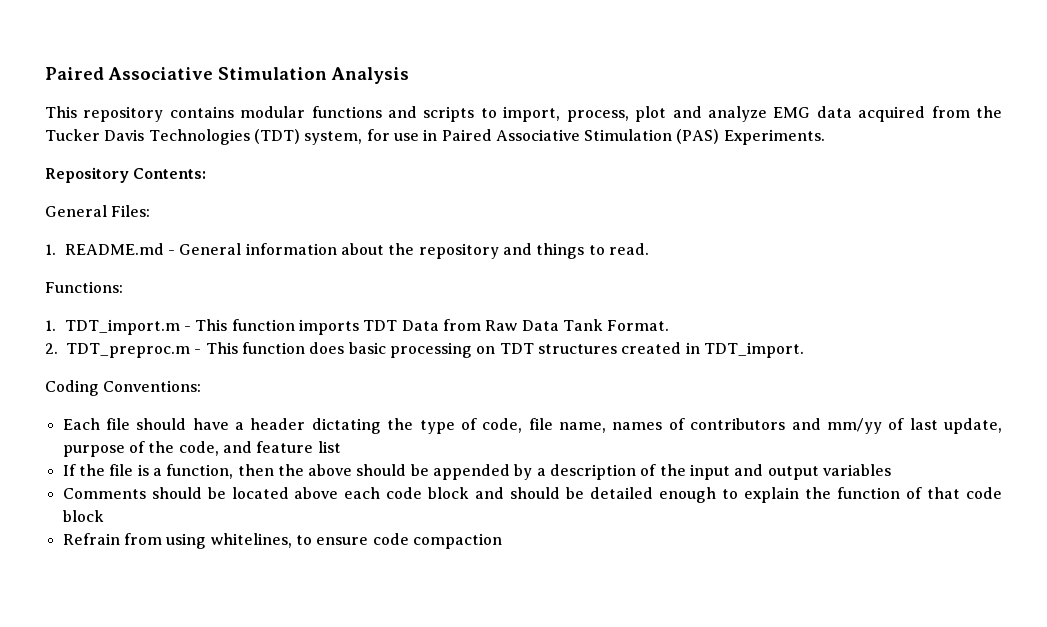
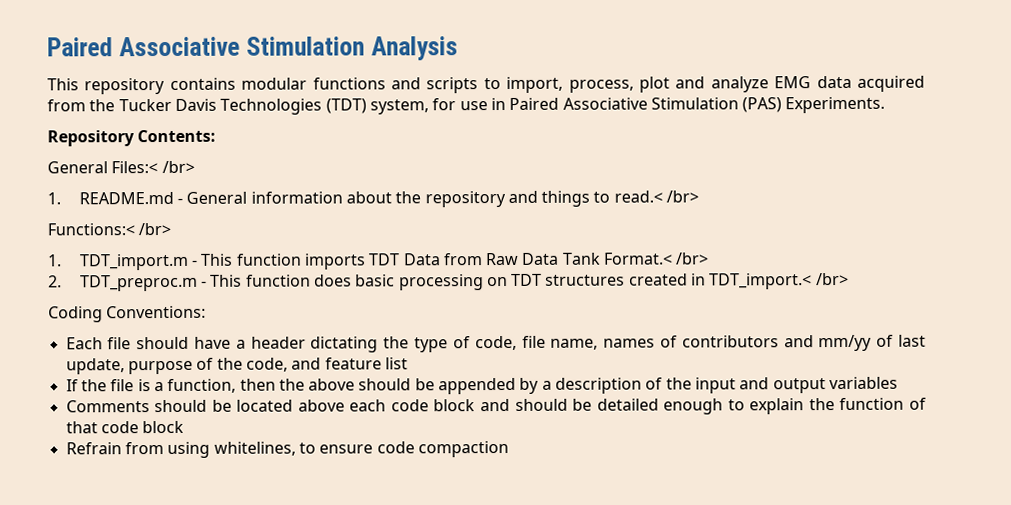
- General Files:
+ General Files:< /br>
- 1. README.md - General information about the repository and things to read.
- Functions:
+ 1. README.md - General information about the repository and things to read.< /br>
+ Functions:< /br>
- 1. TDT_import.m - This function imports TDT Data from Raw Data Tank Format.
+ 1. TDT_import.m - This function imports TDT Data from Raw Data Tank Format.< /br>
- 2. TDT_preproc.m - This function does basic processing on TDT structures created in TDT_import.
+ 2. TDT_preproc.m - This function does basic processing on TDT structures created in TDT_import.< /br>

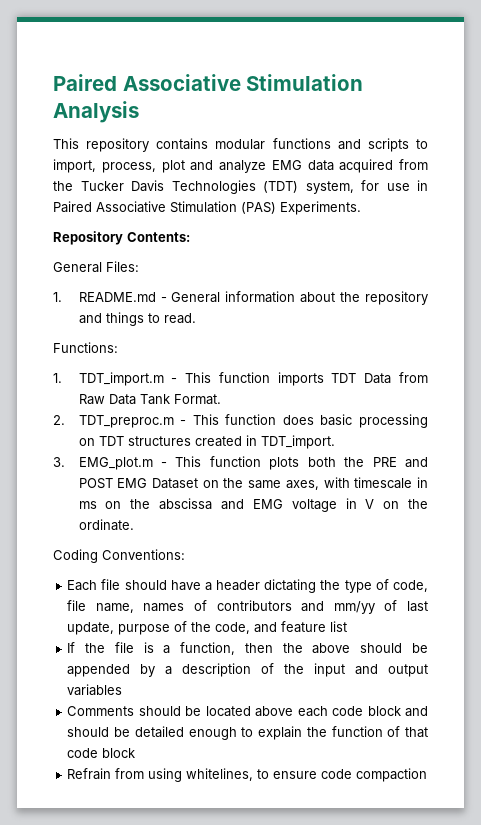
- General Files:< /br>
+ General Files:
- 1. README.md - General information about the repository and things to read.< /br>
- Functions:< /br>
+ 1. README.md - General information about the repository and things to read.
+ Functions:
- 1. TDT_import.m - This function imports TDT Data from Raw Data Tank Format.< /br>
+ 1. TDT_import.m - This function imports TDT Data from Raw Data Tank Format.
- 2. TDT_preproc.m - This function does basic processing on TDT structures created in TDT_import.< /br>
+ 2. TDT_preproc.m - This function does basic processing on TDT structures created in TDT_import.
+ 3. EMG_plot.m - This function plots both the PRE and POST EMG Dataset on the same axes, with timescale in ms on the abscissa and EMG voltage in V on the ordinate.

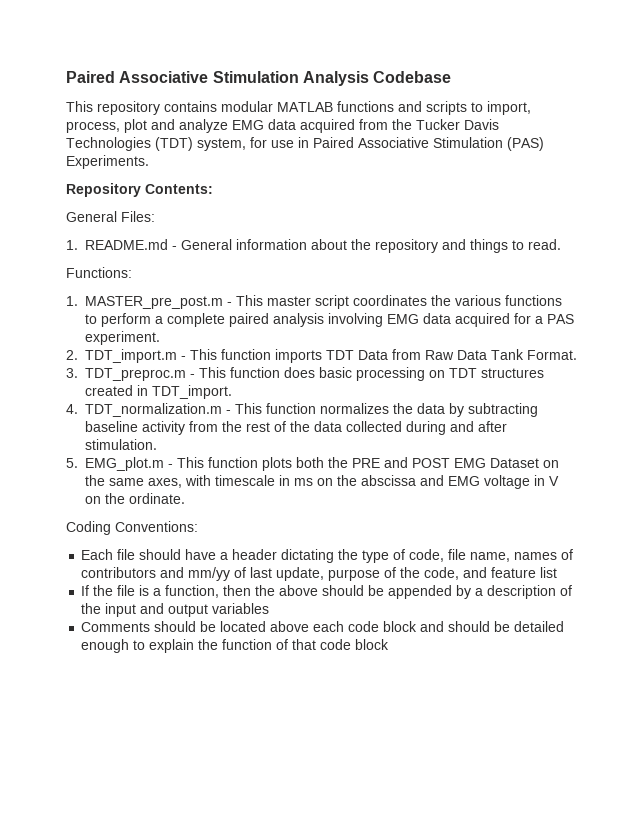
- Paired Associative Stimulation Analysis
+ Paired Associative Stimulation Analysis Codebase
- This repository contains modular functions and scripts to import, process, plot and analyze EMG data acquired from the Tucker Davis Technologies (TDT) system, for use in Paired Associative Stimulation (PAS) Experiments.
+ This repository contains modular MATLAB functions and scripts to import, process, plot and analyze EMG data acquired from the Tucker Davis Technologies (TDT) system, for use in Paired Associative Stimulation (PAS) Experiments.
- 1. TDT_import.m - This function imports TDT Data from Raw Data Tank Format.
+ 1. MASTER_pre_post.m - This master script coordinates the various functions to perform a complete paired analysis involving EMG data acquired for a PAS experiment.
+ 2. TDT_import.m - This function imports TDT Data from Raw Data Tank Format.
- 2. TDT_preproc.m - This function does basic processing on TDT structures created in TDT_import.
+ 3. TDT_preproc.m - This function does basic processing on TDT structures created in TDT_import.
- 3. EMG_plot.m - This function plots both the PRE and POST EMG Dataset on the same axes, with timescale in ms on the abscissa and EMG voltage in V on the ordinate.
+ 4. TDT_normalization.m - This function normalizes the data by subtracting baseline activity from the rest of the data collected during and after stimulation.
+ 5. EMG_plot.m - This function plots both the PRE and POST EMG Dataset on the same axes, with timescale in ms on the abscissa and EMG voltage in V on the ordinate.
- Refrain from using whitelines, to ensure code compaction

